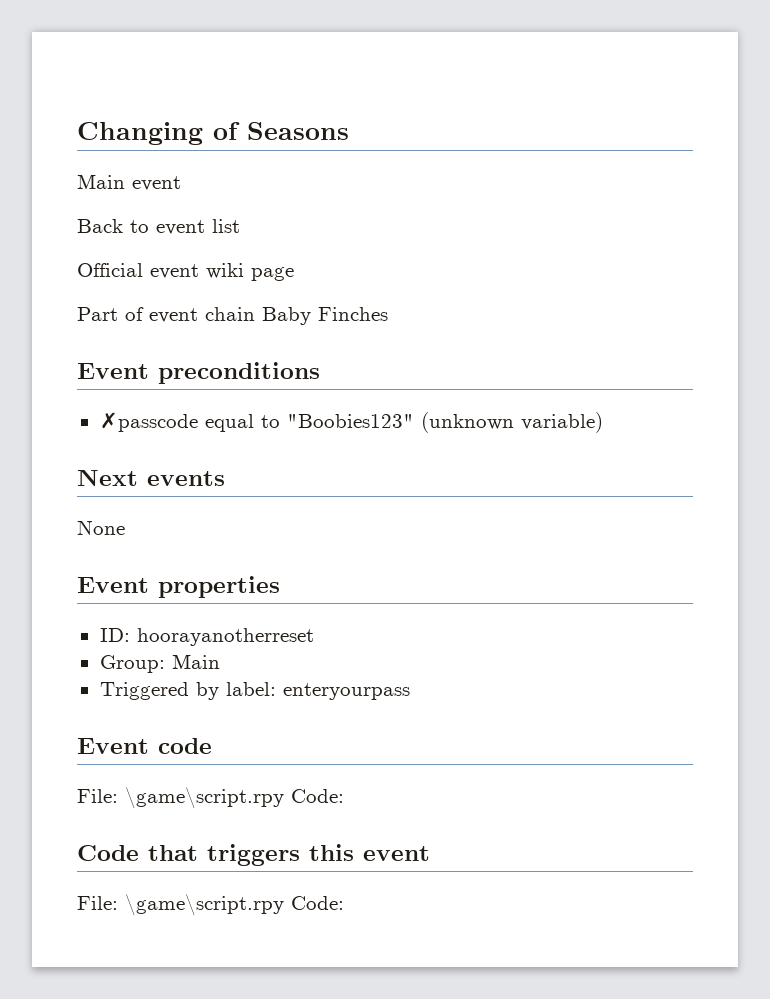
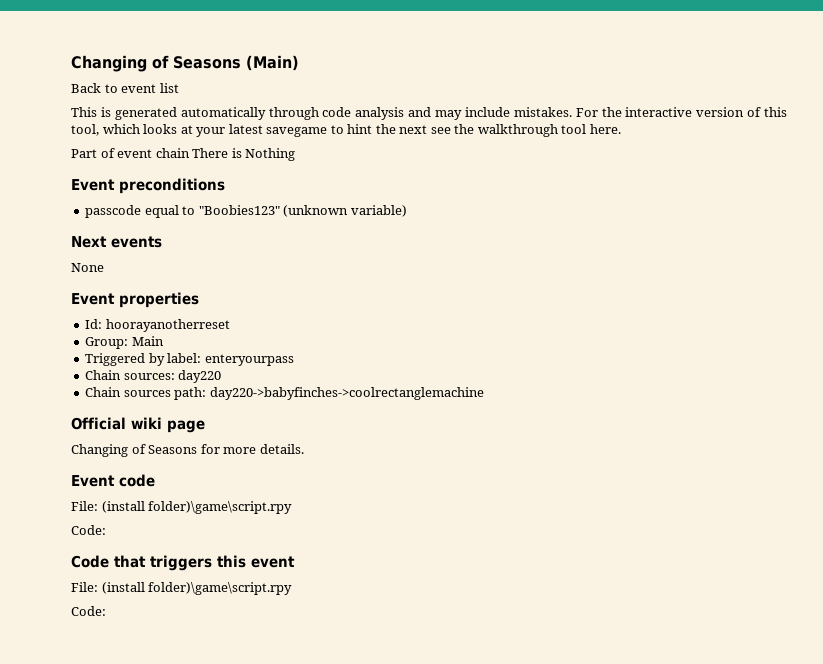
- Changing of Seasons
- Main event
+ Changing of Seasons (Main)
- Official event wiki page
+ This is generated automatically through code analysis and may include mistakes. For the interactive version of this tool, which looks at your latest savegame to hint the next see the walkthrough tool here.
- Part of event chain Baby Finches
+ Part of event chain There is Nothing
- ✗passcode equal to "Boobies123" (unknown variable)
+ passcode equal to "Boobies123" (unknown variable)
- ID: hoorayanotherreset
+ Id: hoorayanotherreset
+ Chain sources: day220
+ Chain sources path: day220->babyfinches->coolrectanglemachine
+ Official wiki page
+ Changing of Seasons for more details.
  Event code
- File: \game\script.rpy Code:
+ File: (install folder)\game\script.rpy
+ Code:
  Code that triggers this event
- File: \game\script.rpy Code:
+ File: (install folder)\game\script.rpy
+ Code:

